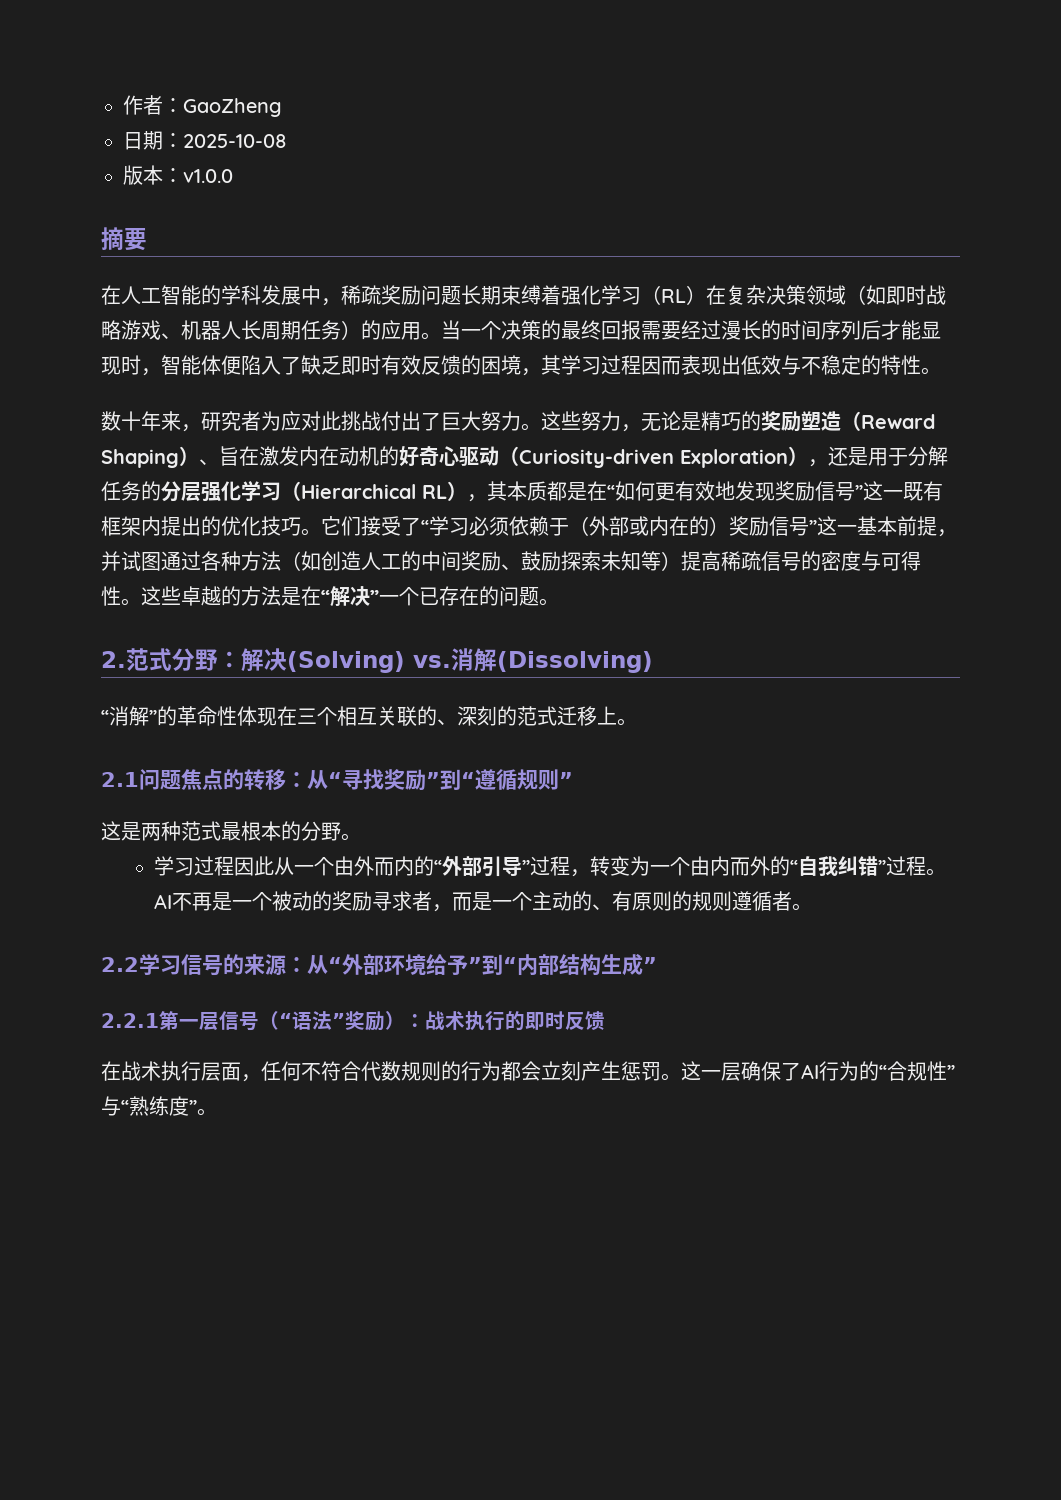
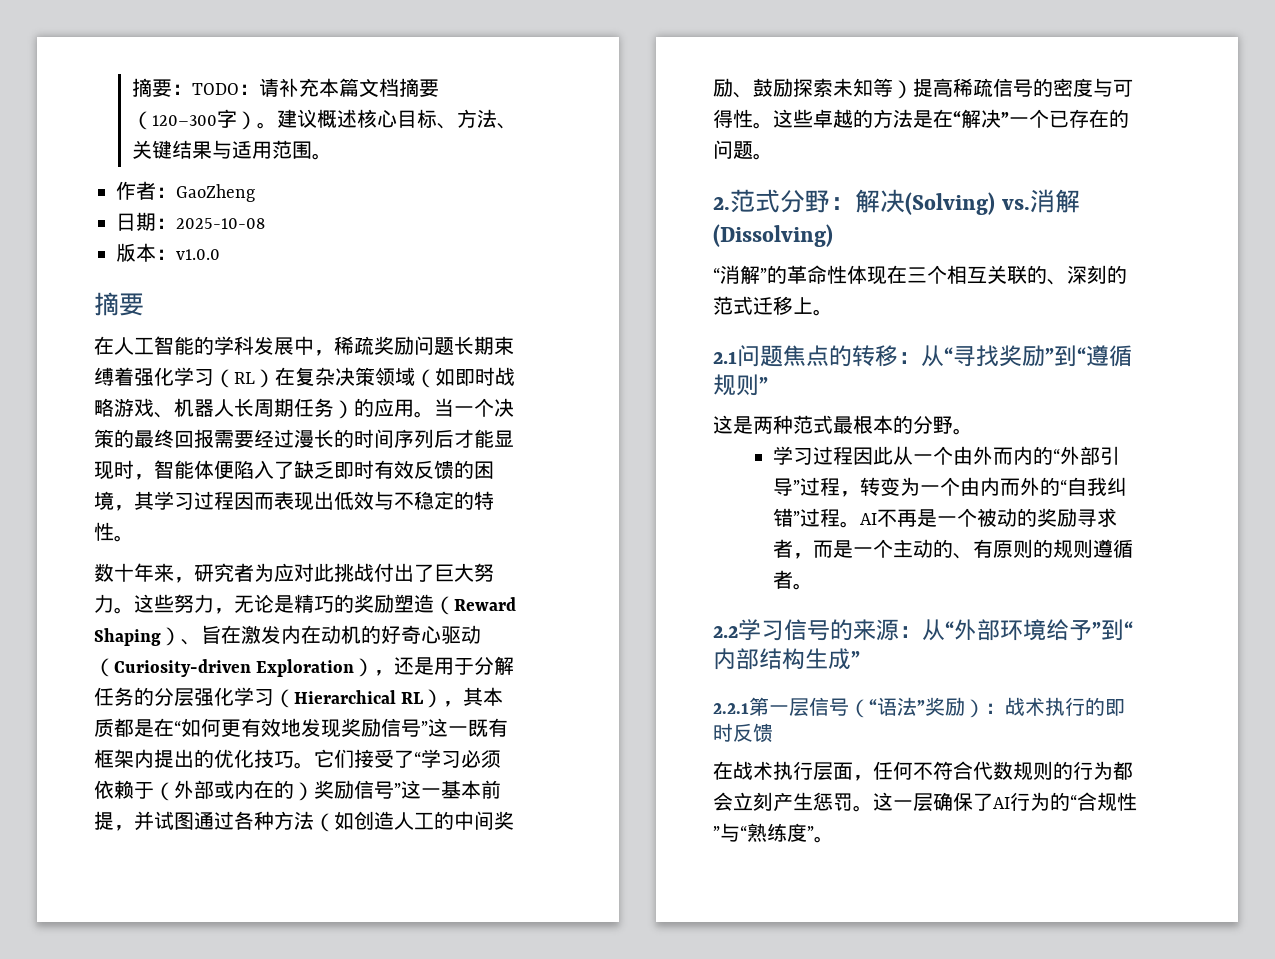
+ 摘要：TODO：请补充本篇文档摘要（120–300字）。建议概述核心目标、方法、关键结果与适用范围。

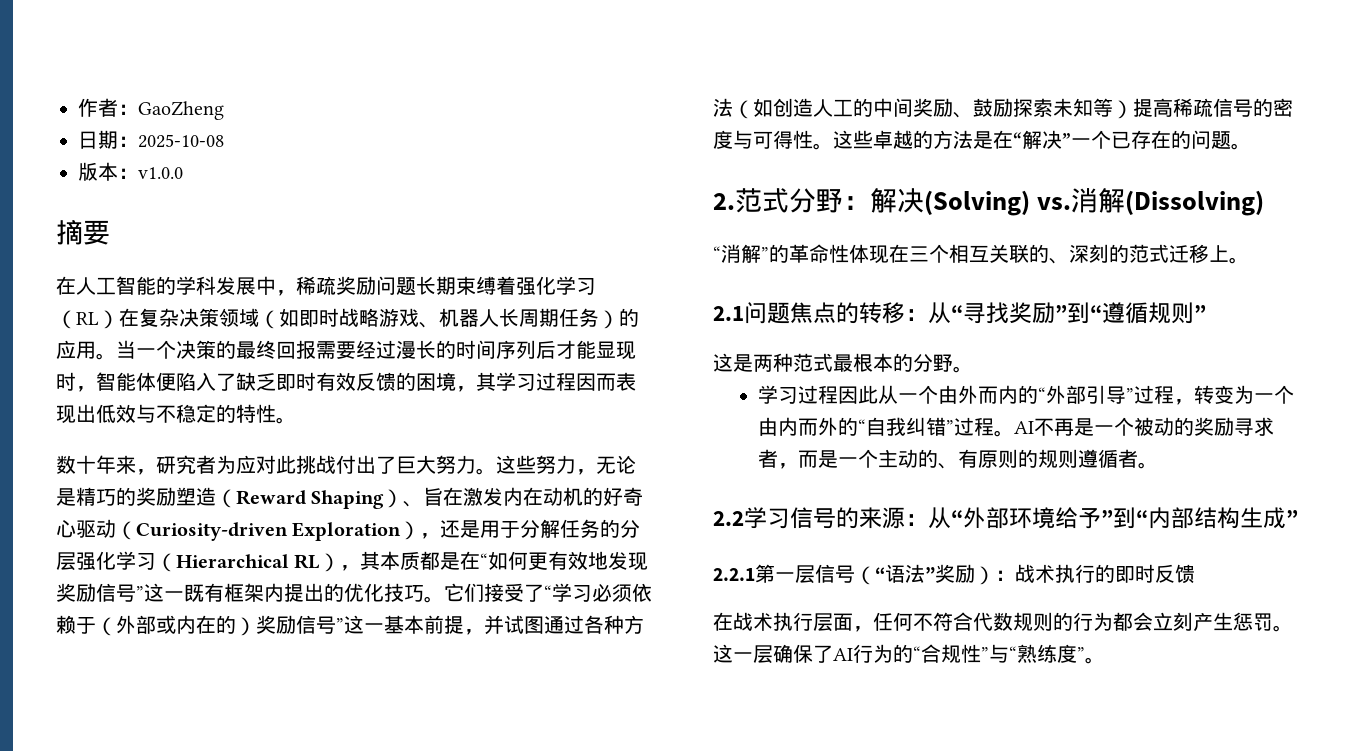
- 摘要：TODO：请补充本篇文档摘要（120–300字）。建议概述核心目标、方法、关键结果与适用范围。

